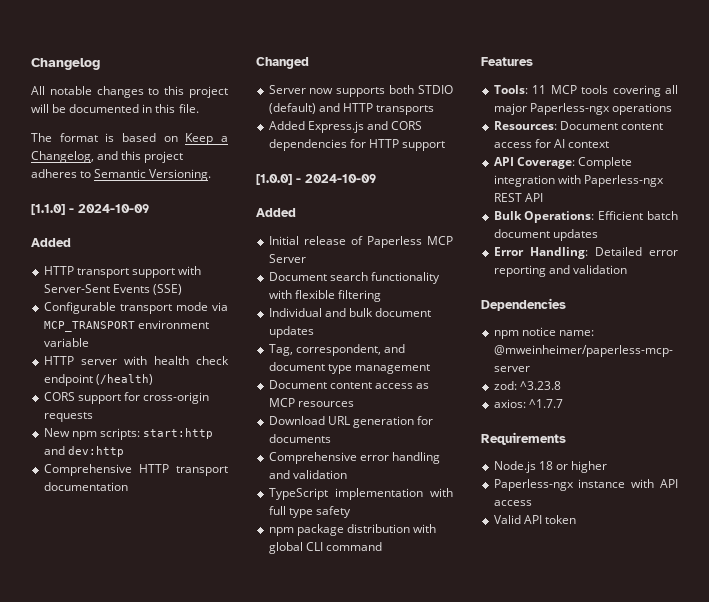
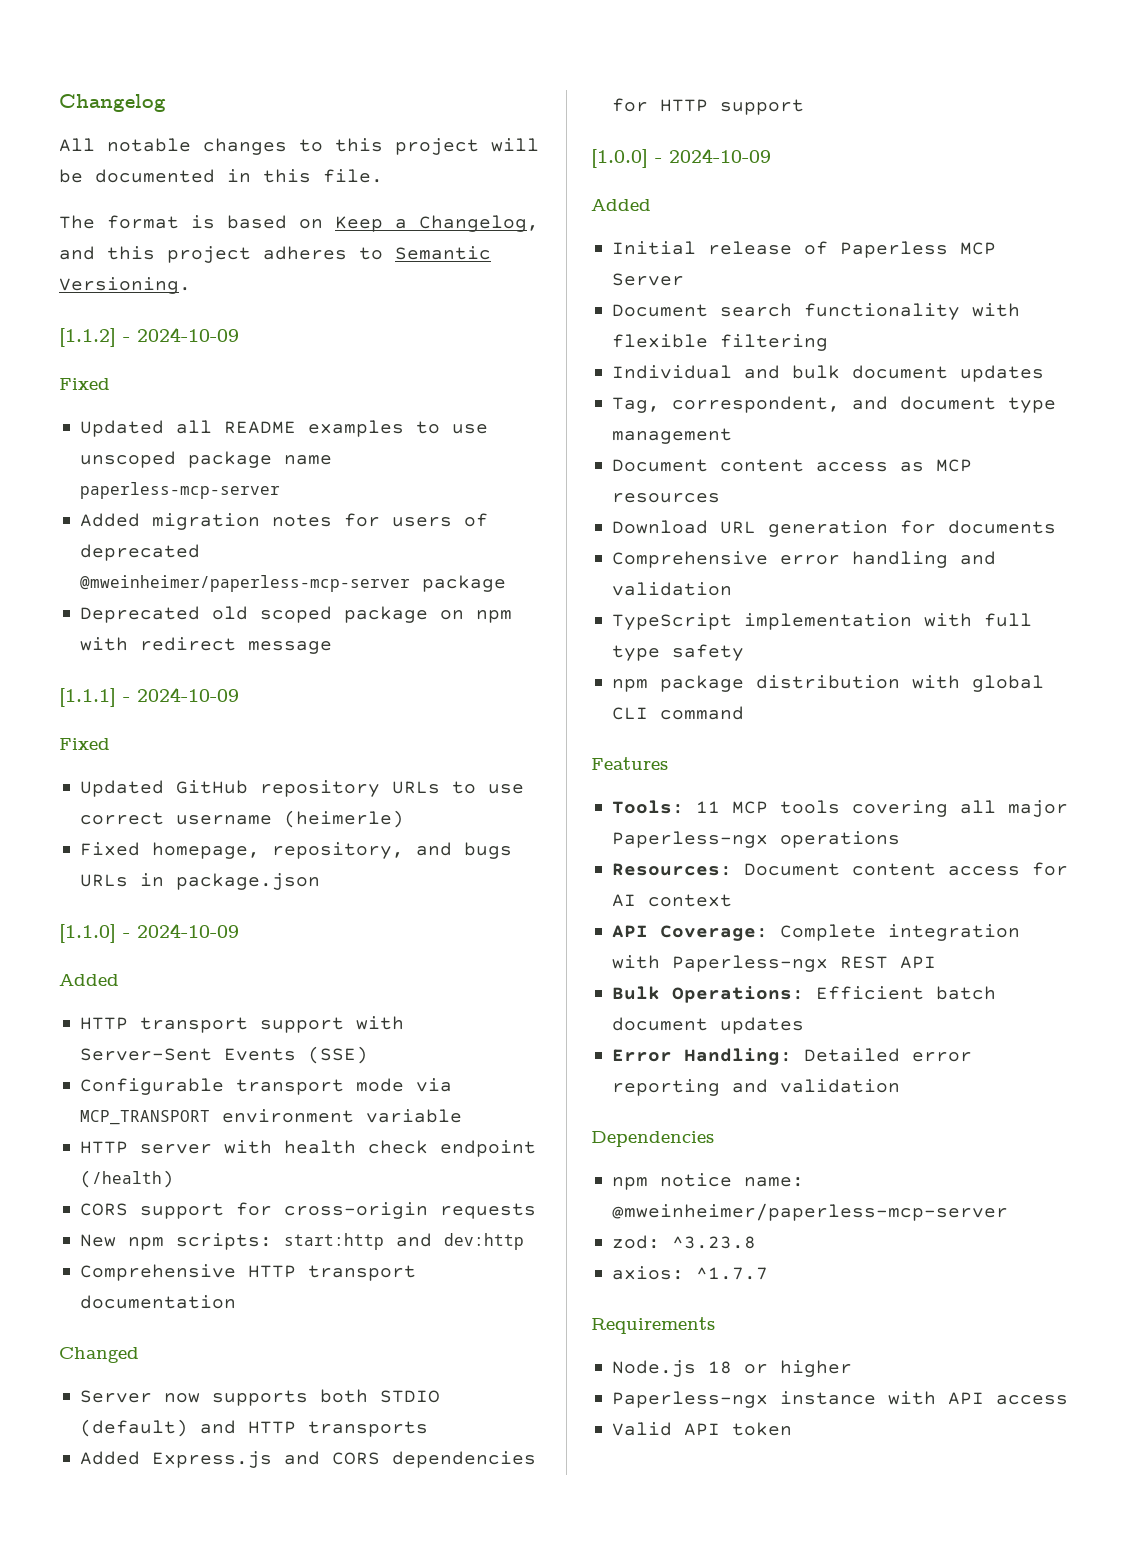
+ [1.1.2] - 2024-10-09
+ Fixed
+ Updated all README examples to use unscoped package name paperless-mcp-server
+ Added migration notes for users of deprecated @mweinheimer/paperless-mcp-server package
+ Deprecated old scoped package on npm with redirect message
+ [1.1.1] - 2024-10-09
+ Fixed
+ Updated GitHub repository URLs to use correct username (heimerle)
+ Fixed homepage, repository, and bugs URLs in package.json

